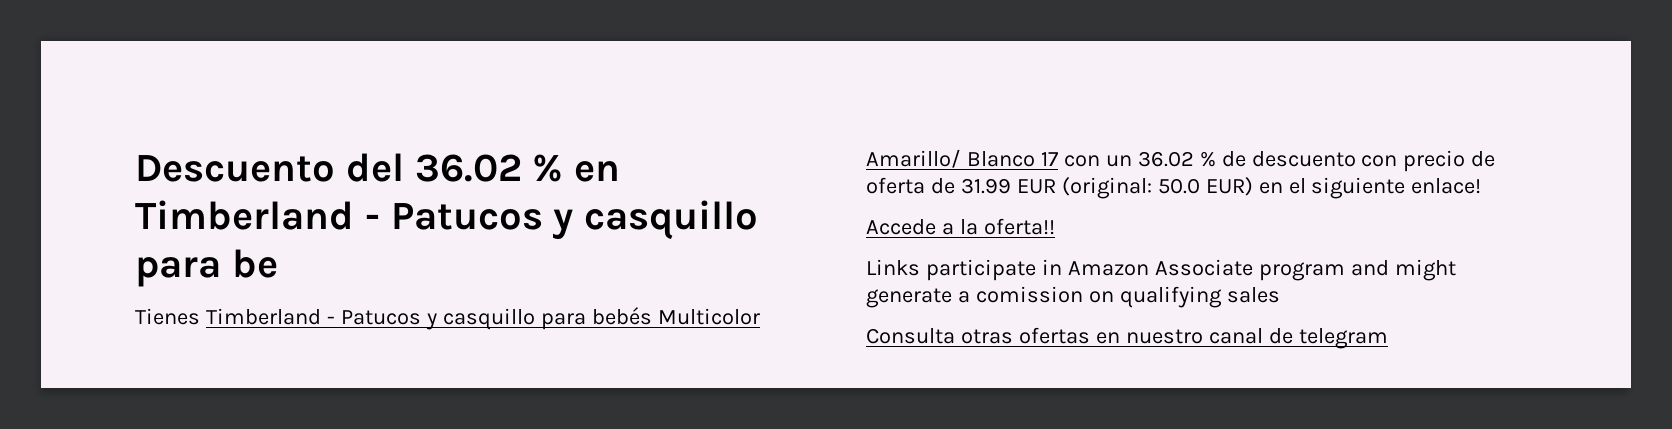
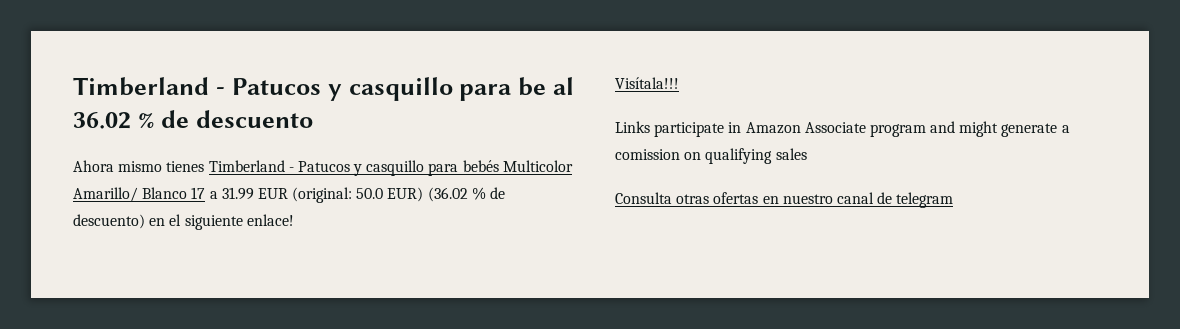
- Descuento del 36.02 % en Timberland - Patucos y casquillo para be
- Tienes Timberland - Patucos y casquillo para bebés Multicolor Amarillo/ Blanco 17 con un 36.02 % de descuento con precio de oferta de 31.99 EUR (original: 50.0 EUR) en el siguiente enlace!
+ Timberland - Patucos y casquillo para be al 36.02 % de descuento
+ Ahora mismo tienes Timberland - Patucos y casquillo para bebés Multicolor Amarillo/ Blanco 17 a 31.99 EUR (original: 50.0 EUR) (36.02 % de descuento) en el siguiente enlace!
- Accede a la oferta!!
+ Visítala!!!

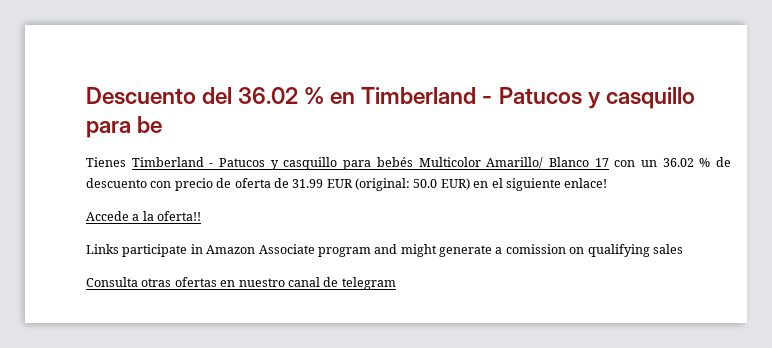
- Timberland - Patucos y casquillo para be al 36.02 % de descuento
- Ahora mismo tienes Timberland - Patucos y casquillo para bebés Multicolor Amarillo/ Blanco 17 a 31.99 EUR (original: 50.0 EUR) (36.02 % de descuento) en el siguiente enlace!
+ Descuento del 36.02 % en Timberland - Patucos y casquillo para be
+ Tienes Timberland - Patucos y casquillo para bebés Multicolor Amarillo/ Blanco 17 con un 36.02 % de descuento con precio de oferta de 31.99 EUR (original: 50.0 EUR) en el siguiente enlace!
- Visítala!!!
+ Accede a la oferta!!

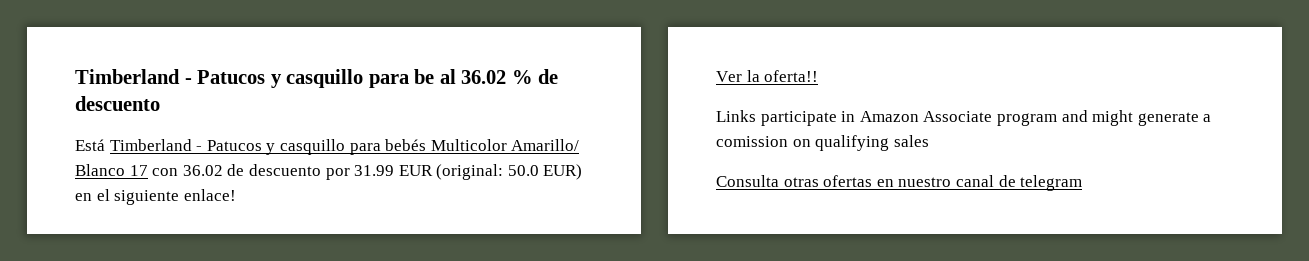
- Descuento del 36.02 % en Timberland - Patucos y casquillo para be
- Tienes Timberland - Patucos y casquillo para bebés Multicolor Amarillo/ Blanco 17 con un 36.02 % de descuento con precio de oferta de 31.99 EUR (original: 50.0 EUR) en el siguiente enlace!
+ Timberland - Patucos y casquillo para be al 36.02 % de descuento
+ Está Timberland - Patucos y casquillo para bebés Multicolor Amarillo/ Blanco 17 con 36.02 de descuento por 31.99 EUR (original: 50.0 EUR) en el siguiente enlace!
- Accede a la oferta!!
+ Ver la oferta!!

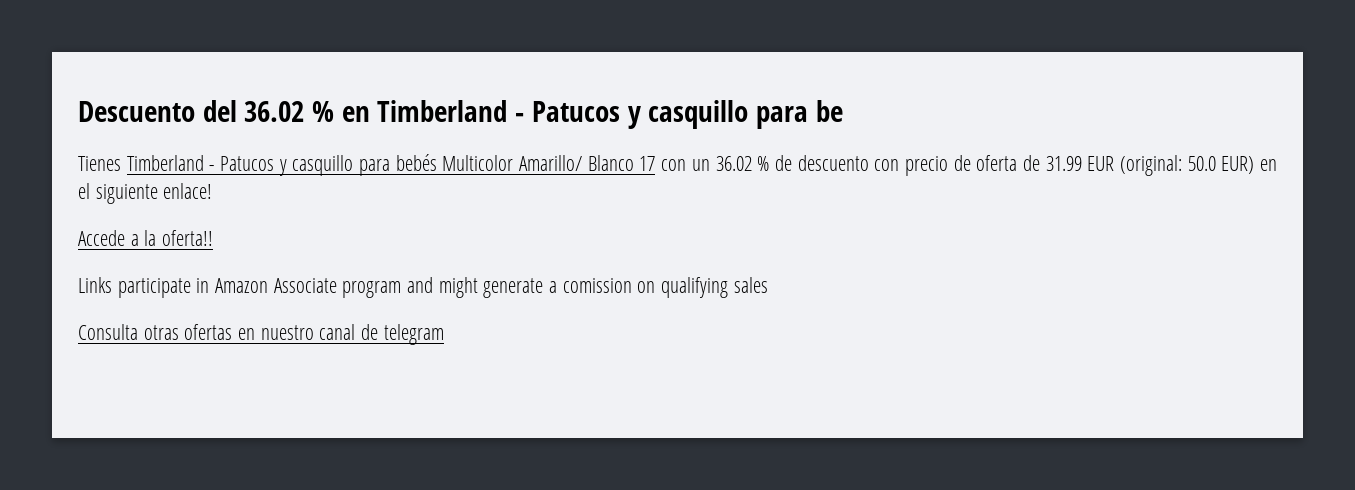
- Timberland - Patucos y casquillo para be al 36.02 % de descuento
- Está Timberland - Patucos y casquillo para bebés Multicolor Amarillo/ Blanco 17 con 36.02 de descuento por 31.99 EUR (original: 50.0 EUR) en el siguiente enlace!
+ Descuento del 36.02 % en Timberland - Patucos y casquillo para be
+ Tienes Timberland - Patucos y casquillo para bebés Multicolor Amarillo/ Blanco 17 con un 36.02 % de descuento con precio de oferta de 31.99 EUR (original: 50.0 EUR) en el siguiente enlace!
- Ver la oferta!!
+ Accede a la oferta!!

